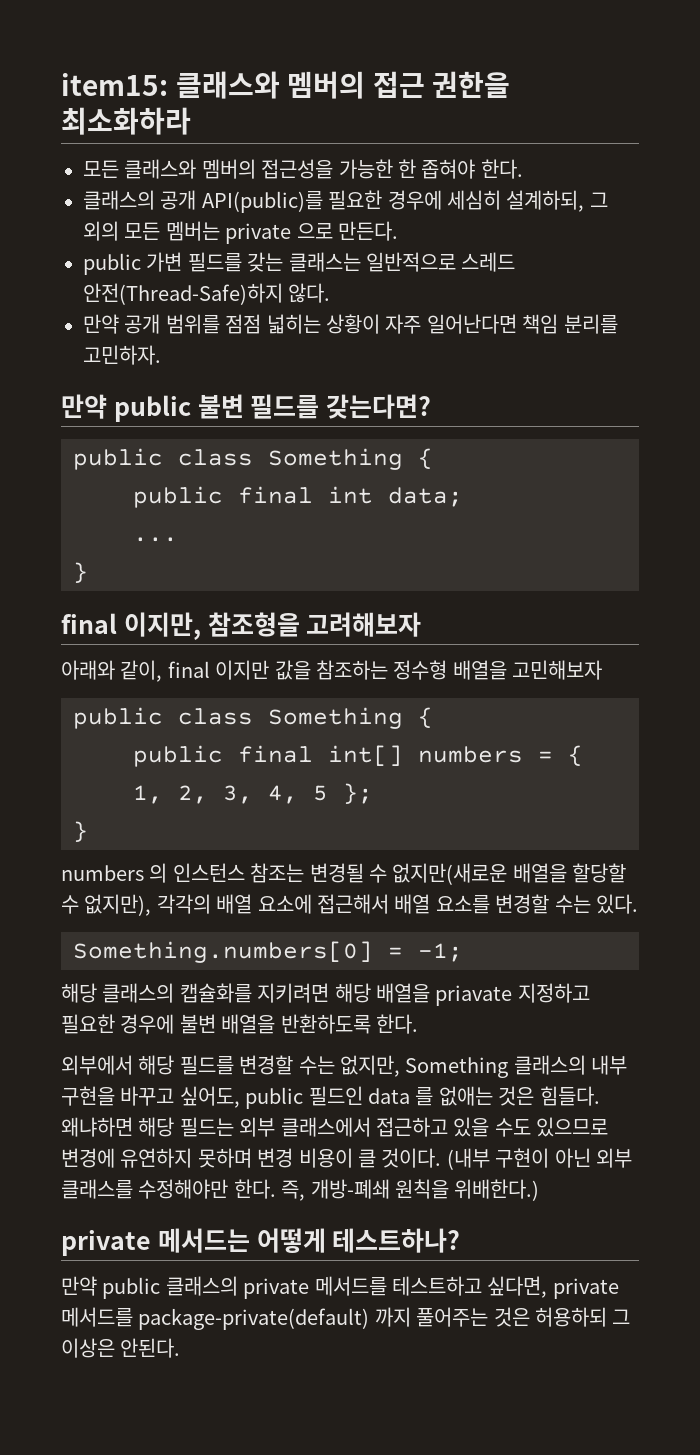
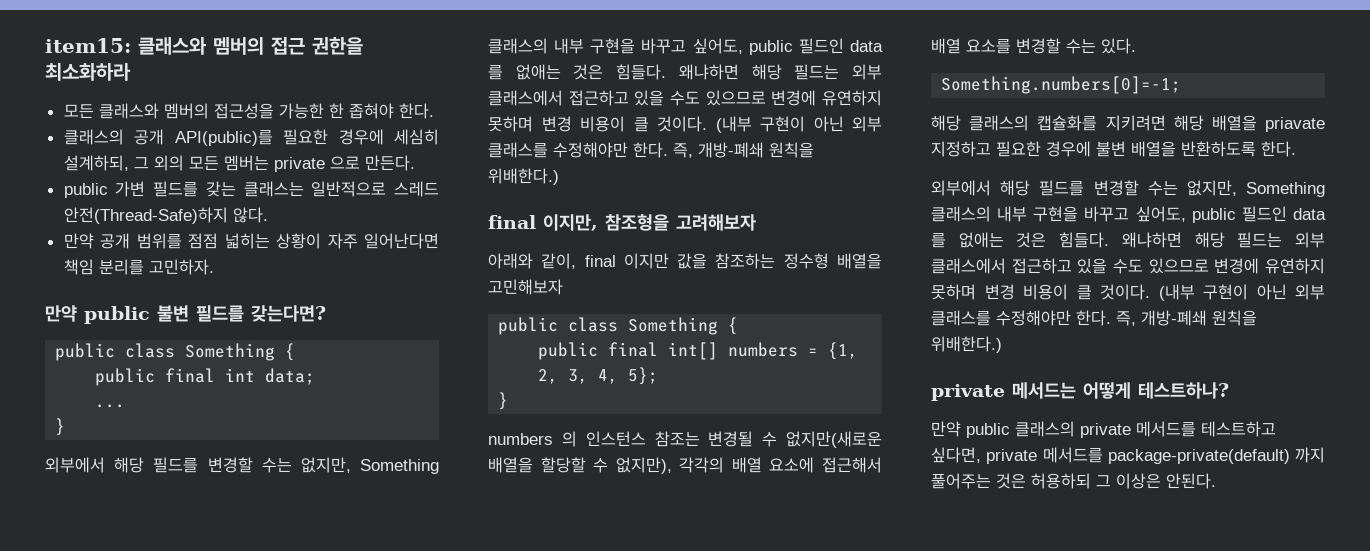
  ...
  }
+ 외부에서 해당 필드를 변경할 수는 없지만, Something 클래스의 내부 구현을 바꾸고 싶어도, public 필드인 data 를 없애는 것은 힘들다. 왜냐하면 해당 필드는 외부 클래스에서 접근하고 있을 수도 있으므로 변경에 유연하지 못하며 변경 비용이 클 것이다. (내부 구현이 아닌 외부 클래스를 수정해야만 한다. 즉, 개방-폐쇄 원칙을 위배한다.)
- public final int[] numbers = { 1, 2, 3, 4, 5 };
+ public final int[] numbers = {1, 2, 3, 4, 5};
- Something.numbers[0] = -1;
+ Something.numbers[0]=-1;

